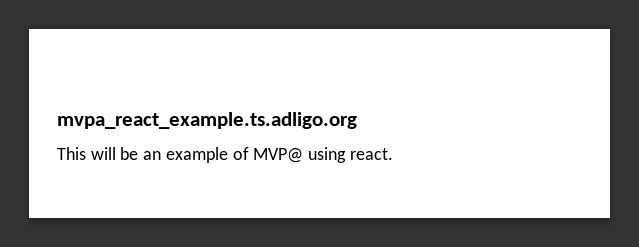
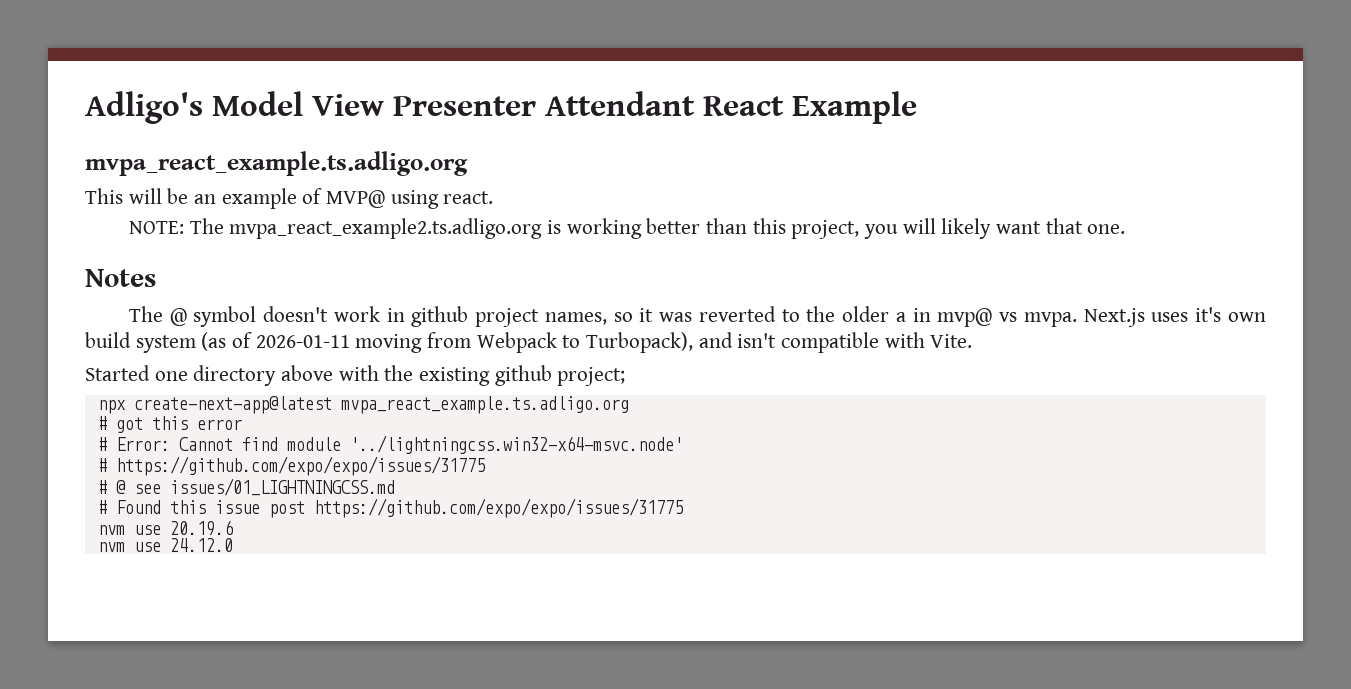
+ Adligo's Model View Presenter Attendant React Example
+ NOTE: The mvpa_react_example2.ts.adligo.org is working better than this project, you will likely want that one.
+ Notes
+ The @ symbol doesn't work in github project names, so it was reverted to the older a in mvp@ vs mvpa. Next.js uses it's own build system (as of 2026-01-11 moving from Webpack to Turbopack), and isn't compatible with Vite.
+ Started one directory above with the existing github project;
+ npx create-next-app@latest mvpa_react_example.ts.adligo.org
+ # got this error
+ # Error: Cannot find module '../lightningcss.win32-x64-msvc.node'
+ # https://github.com/expo/expo/issues/31775
+ # @ see issues/01_LIGHTNINGCSS.md
+ # Found this issue post https://github.com/expo/expo/issues/31775
+ nvm use 20.19.6
+ nvm use 24.12.0

